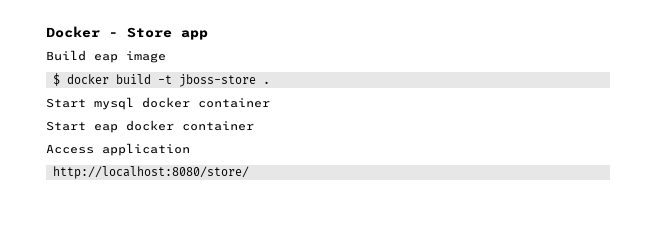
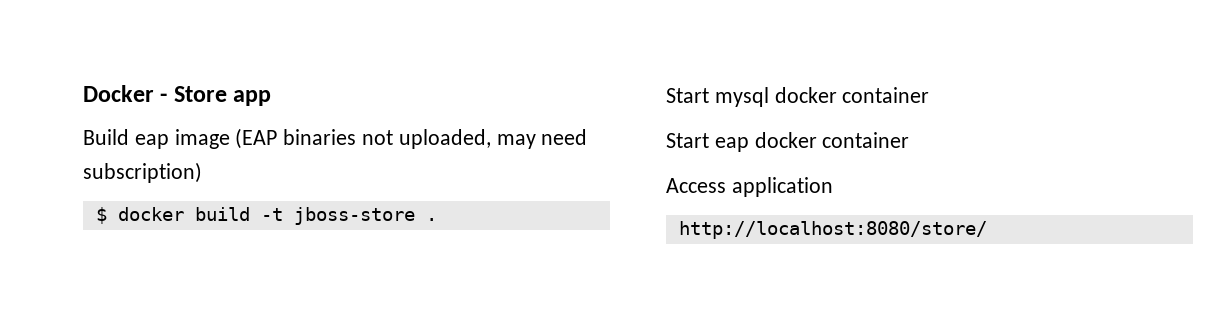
- Build eap image
+ Build eap image (EAP binaries not uploaded, may need subscription)

